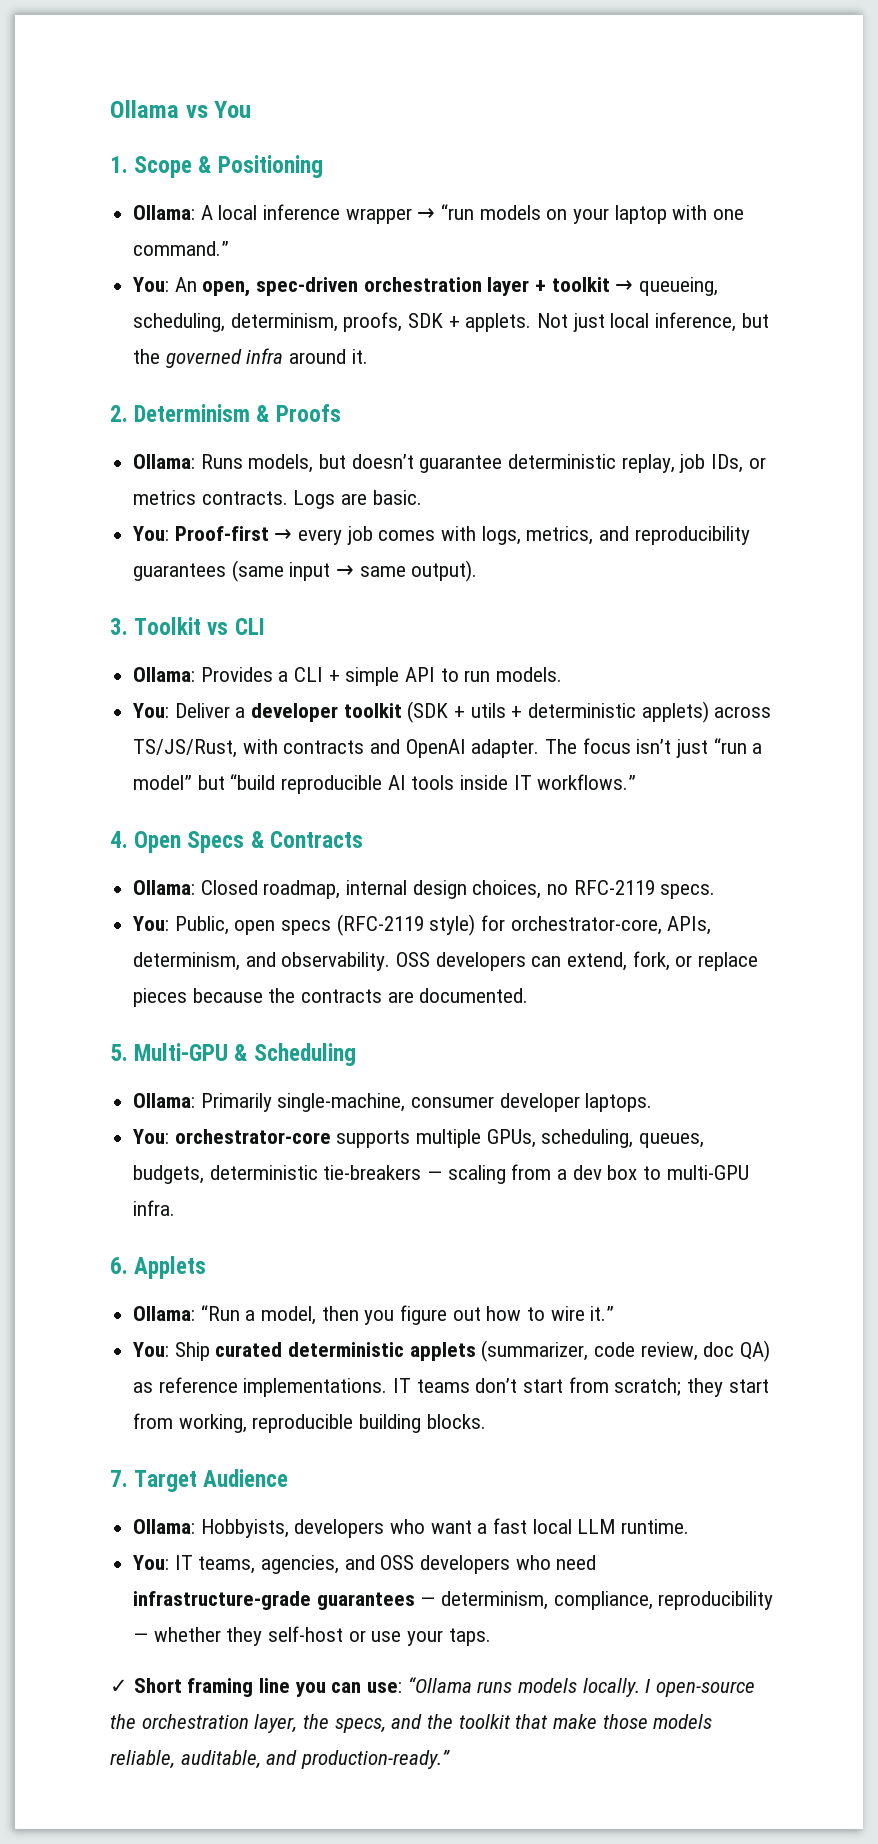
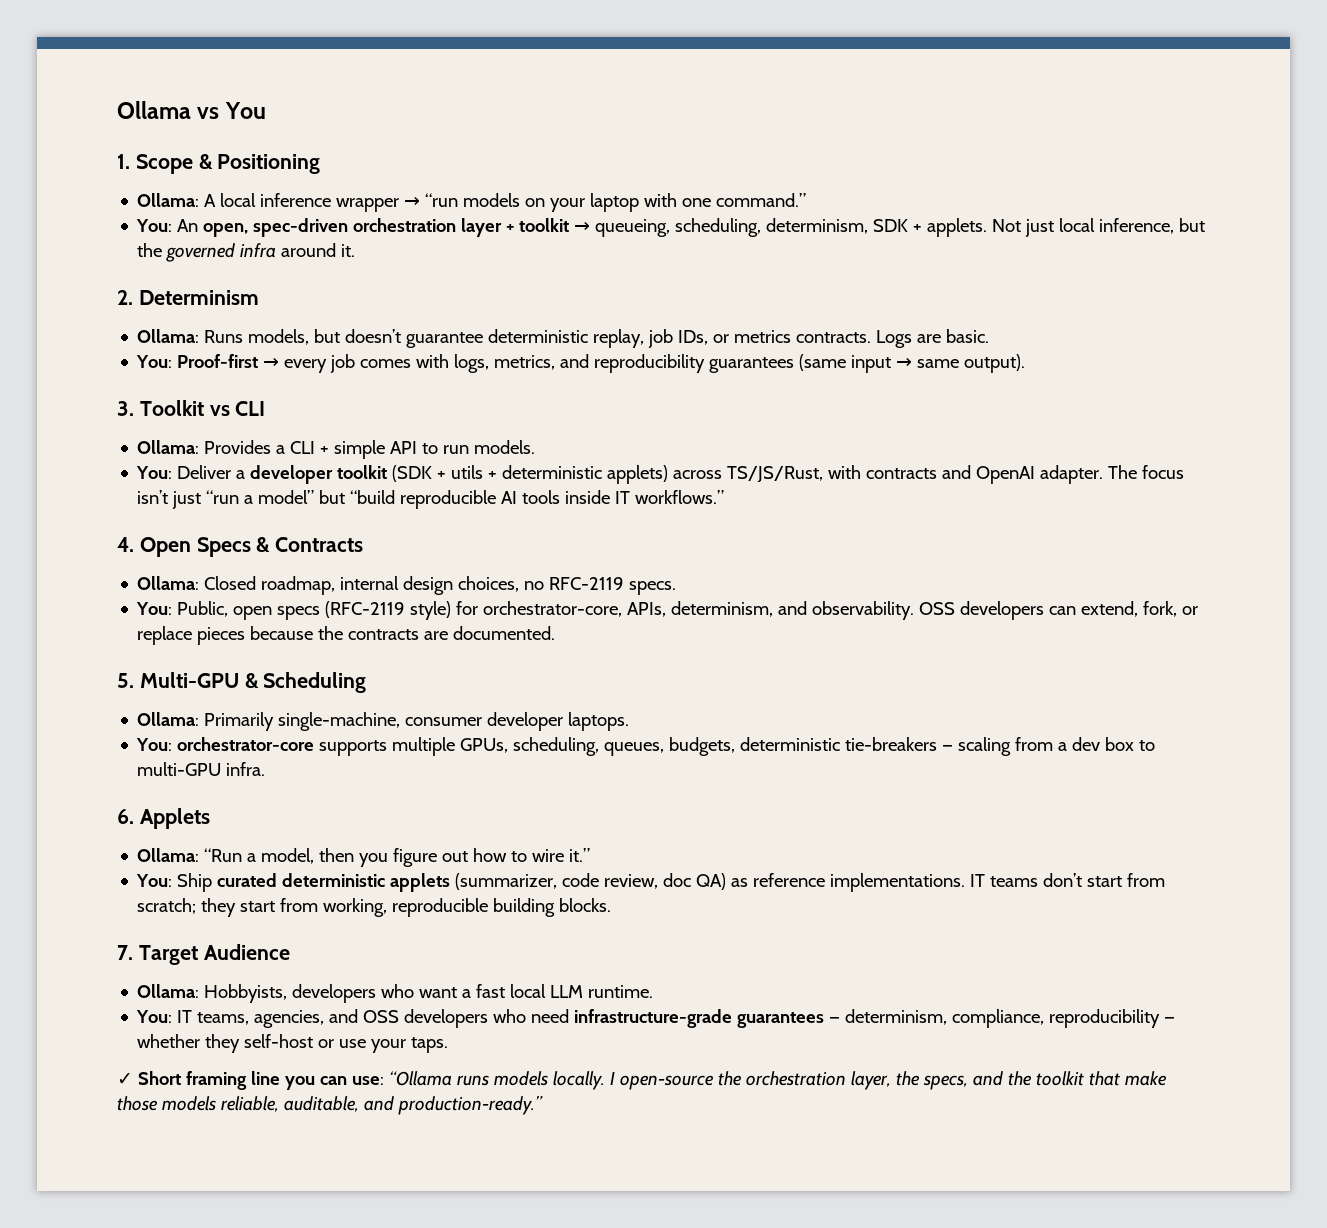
- You: An open, spec-driven orchestration layer + toolkit → queueing, scheduling, determinism, proofs, SDK + applets.
+ You: An open, spec-driven orchestration layer + toolkit → queueing, scheduling, determinism, SDK + applets.
- 2. Determinism & Proofs
+ 2. Determinism

